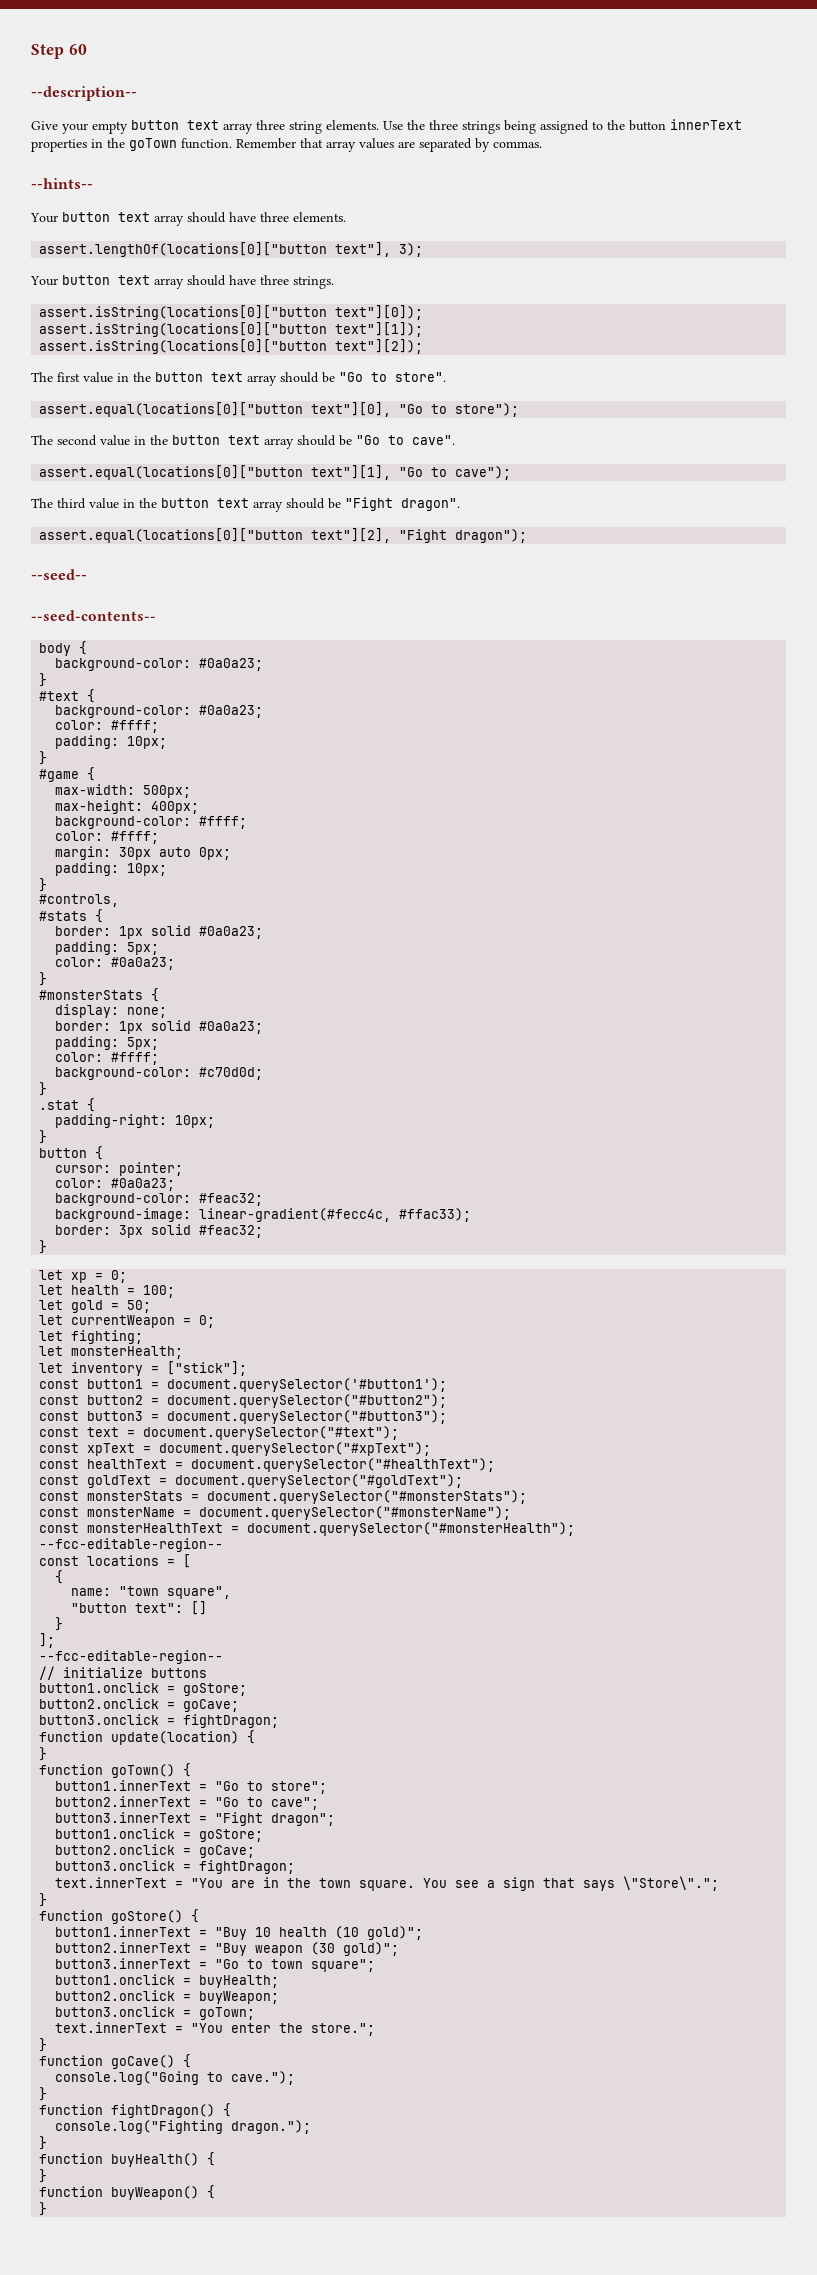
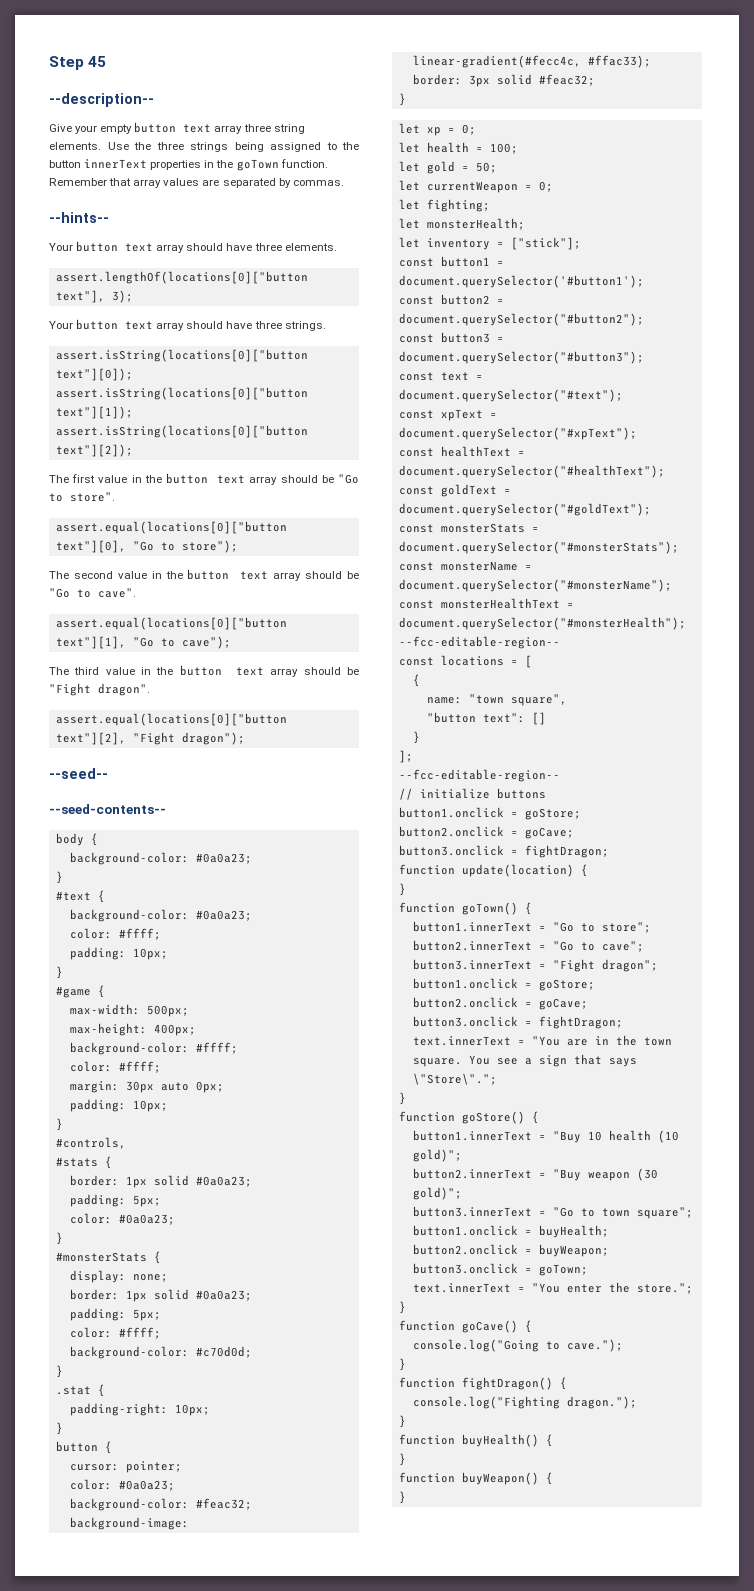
- Step 60
+ Step 45

